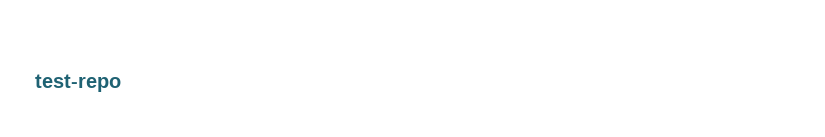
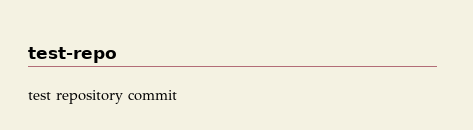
+ test repository commit

